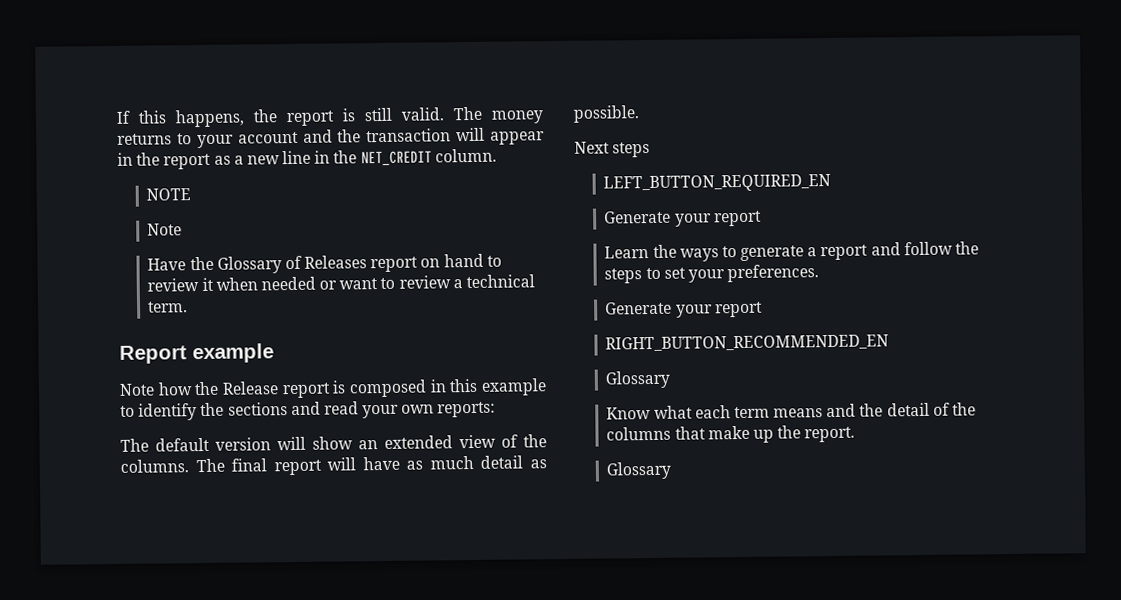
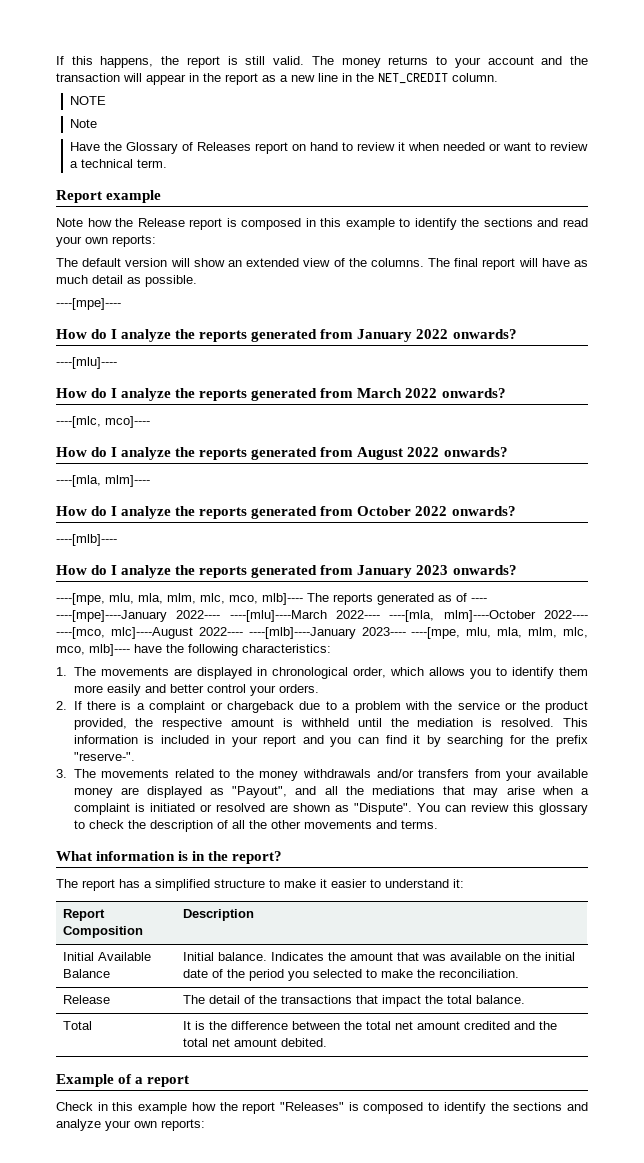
- Next steps
- LEFT_BUTTON_REQUIRED_EN
- Generate your report
- Learn the ways to generate a report and follow the steps to set your preferences.
- Generate your report
- RIGHT_BUTTON_RECOMMENDED_EN
- Glossary
- Know what each term means and the detail of the columns that make up the report.
- Glossary
+ ----[mpe]----
+ How do I analyze the reports generated from January 2022 onwards?
+ ----[mlu]----
+ How do I analyze the reports generated from March 2022 onwards?
+ ----[mlc, mco]----
+ How do I analyze the reports generated from August 2022 onwards?
+ ----[mla, mlm]----
+ How do I analyze the reports generated from October 2022 onwards?
+ ----[mlb]----
+ How do I analyze the reports generated from January 2023 onwards?
+ ----[mpe, mlu, mla, mlm, mlc, mco, mlb]---- The reports generated as of ---- ----[mpe]----January 2022---- ----[mlu]----March 2022---- ----[mla, mlm]----October 2022---- ----[mco, mlc]----August 2022---- ----[mlb]----January 2023---- ----[mpe, mlu, mla, mlm, mlc, mco, mlb]---- have the following characteristics:
+ 1. The movements are displayed in chronological order, which allows you to identify them more easily and better control your orders.
+ 2. If there is a complaint or chargeback due to a problem with the service or the product provided, the respective amount is withheld until the mediation is resolved. This information is included in your report and you can find it by searching for the prefix "reserve-".
+ 3. The movements related to the money withdrawals and/or transfers from your available money are displayed as "Payout", and all the mediations that may arise when a complaint is initiated or resolved are shown as "Dispute". You can review this glossary to check the description of all the other movements and terms.
+ What information is in the report?
+ The report has a simplified structure to make it easier to understand it:
+ Report Composition | Description
+ Initial Available Balance | Initial balance. Indicates the amount that was available on the initial date of the period you selected to make the reconciliation.
+ Release | The detail of the transactions that impact the total balance.
+ Total | It is the difference between the total net amount credited and the total net amount debited.
+ Example of a report
+ Check in this example how the report "Releases" is composed to identify the sections and analyze your own reports:

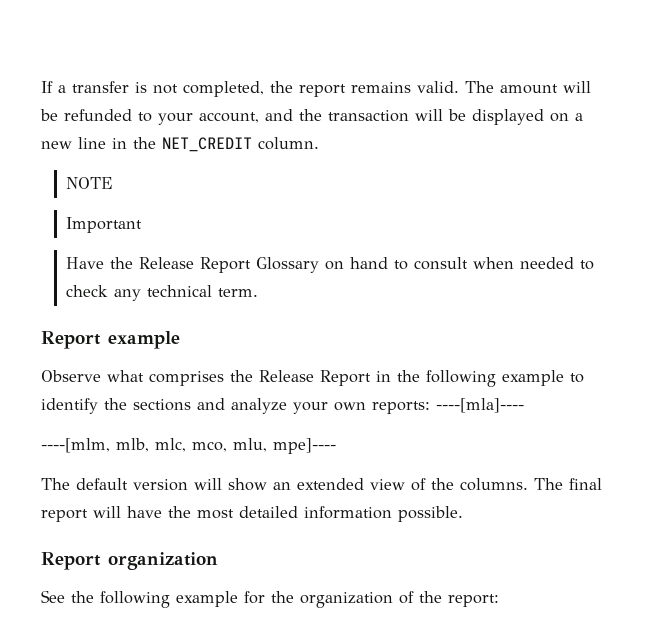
- If this happens, the report is still valid. The money returns to your account and the transaction will appear in the report as a new line in the NET_CREDIT column.
+ If a transfer is not completed, the report remains valid. The amount will be refunded to your account, and the transaction will be displayed on a new line in the NET_CREDIT column.
  NOTE
- Note
+ Important
- Have the Glossary of Releases report on hand to review it when needed or want to review a technical term.
+ Have the Release Report Glossary on hand to consult when needed to check any technical term.
  Report example
- Note how the Release report is composed in this example to identify the sections and read your own reports:
+ Observe what comprises the Release Report in the following example to identify the sections and analyze your own reports: ----[mla]----
+ ----[mlm, mlb, mlc, mco, mlu, mpe]----
- The final report will have as much detail as possible.
- ----[mpe]----
- How do I analyze the reports generated from January 2022 onwards?
- ----[mlu]----
- How do I analyze the reports generated from March 2022 onwards?
- ----[mlc, mco]----
- How do I analyze the reports generated from August 2022 onwards?
- ----[mla, mlm]----
- How do I analyze the reports generated from October 2022 onwards?
- ----[mlb]----
- How do I analyze the reports generated from January 2023 onwards?
- ----[mpe, mlu, mla, mlm, mlc, mco, mlb]---- The reports generated as of ---- ----[mpe]----January 2022---- ----[mlu]----March 2022---- ----[mla, mlm]----October 2022---- ----[mco, mlc]----August 2022---- ----[mlb]----January 2023---- ----[mpe, mlu, mla, mlm, mlc, mco, mlb]---- have the following characteristics:
- 1. The movements are displayed in chronological order, which allows you to identify them more easily and better control your orders.
- 2. If there is a complaint or chargeback due to a problem with the service or the product provided, the respective amount is withheld until the mediation is resolved. This information is included in your report and you can find it by searching for the prefix "reserve-".
- 3. The movements related to the money withdrawals and/or transfers from your available money are displayed as "Payout", and all the mediations that may arise when a complaint is initiated or resolved are shown as "Dispute". You can review this glossary to check the description of all the other movements and terms.
- What information is in the report?
- The report has a simplified structure to make it easier to understand it:
- Report Composition | Description
- Initial Available Balance | Initial balance. Indicates the amount that was available on the initial date of the period you selected to make the reconciliation.
- Release | The detail of the transactions that impact the total balance.
- Total | It is the difference between the total net amount credited and the total net amount debited.
- Example of a report
- Check in this example how the report "Releases" is composed to identify the sections and analyze your own reports:
+ The final report will have the most detailed information possible.
+ Report organization
+ See the following example for the organization of the report:

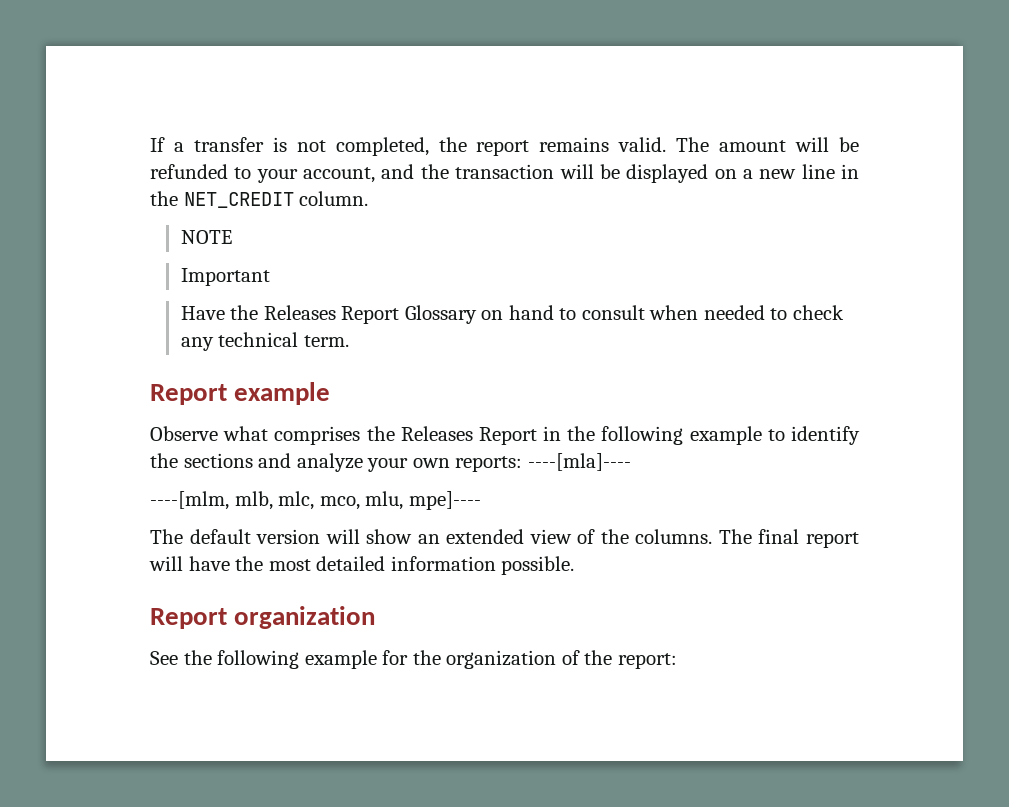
- Have the Release Report Glossary on hand to consult when needed to check any technical term.
+ Have the Releases Report Glossary on hand to consult when needed to check any technical term.
- Observe what comprises the Release Report in the following example to identify the sections and analyze your own reports: ----[mla]----
+ Observe what comprises the Releases Report in the following example to identify the sections and analyze your own reports: ----[mla]----

